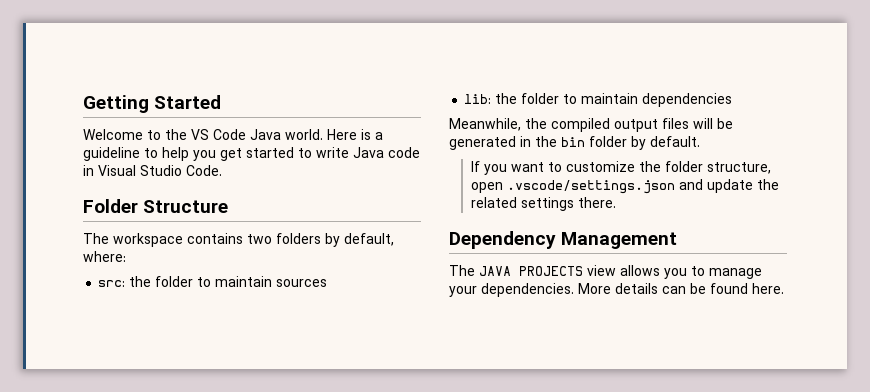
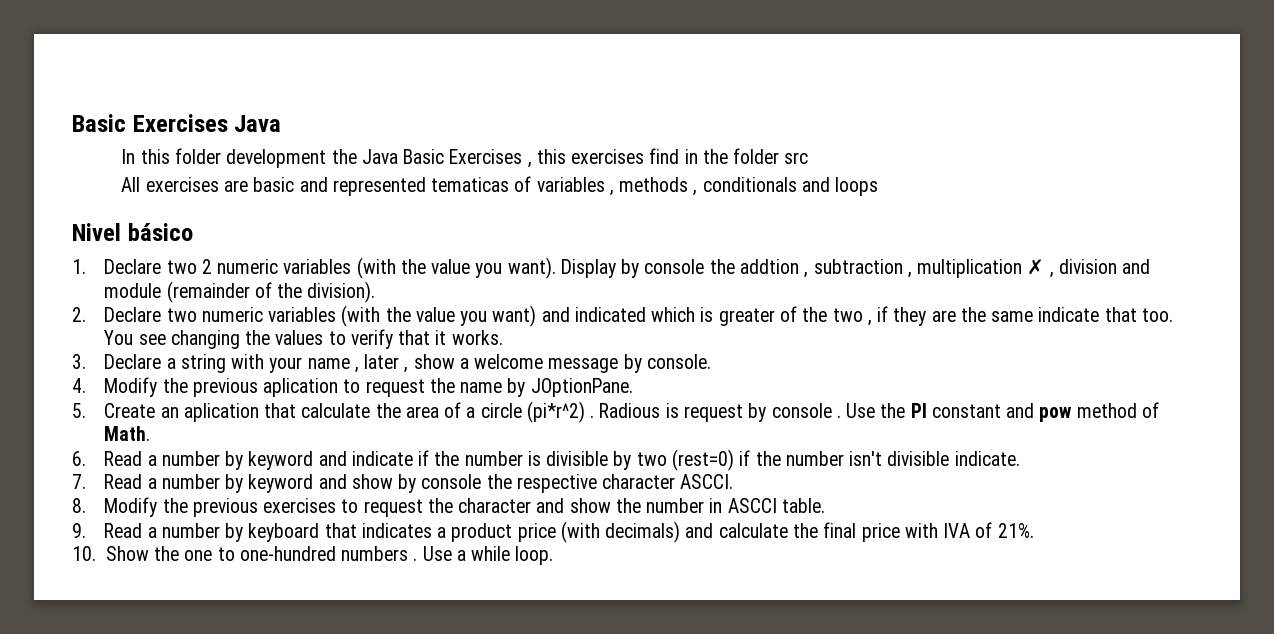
- Getting Started
- Welcome to the VS Code Java world. Here is a guideline to help you get started to write Java code in Visual Studio Code.
- Folder Structure
- The workspace contains two folders by default, where:
- src: the folder to maintain sources
- lib: the folder to maintain dependencies
- Meanwhile, the compiled output files will be generated in the bin folder by default.
- If you want to customize the folder structure, open .vscode/settings.json and update the related settings there.
- Dependency Management
- The JAVA PROJECTS view allows you to manage your dependencies. More details can be found here.
+ Basic Exercises Java
+ In this folder development the Java Basic Exercises , this exercises find in the folder src
+ All exercises are basic and represented tematicas of variables , methods , conditionals and loops
+ Nivel básico
+ 1. Declare two 2 numeric variables (with the value you want). Display by console the addtion , subtraction , multiplication ✗ , division and module (remainder of the division).
+ 2. Declare two numeric variables (with the value you want) and indicated which is greater of the two , if they are the same indicate that too. You see changing the values to verify that it works.
+ 3. Declare a string with your name , later , show a welcome message by console.
+ 4. Modify the previous aplication to request the name by JOptionPane.
+ 5. Create an aplication that calculate the area of a circle (pi*r^2) . Radious is request by console . Use the PI constant and pow method of Math.
+ 6. Read a number by keyword and indicate if the number is divisible by two (rest=0) if the number isn't divisible indicate.
+ 7. Read a number by keyword and show by console the respective character ASCCI.
+ 8. Modify the previous exercises to request the character and show the number in ASCCI table.
+ 9. Read a number by keyboard that indicates a product price (with decimals) and calculate the final price with IVA of 21%.
+ 10. Show the one to one-hundred numbers . Use a while loop.

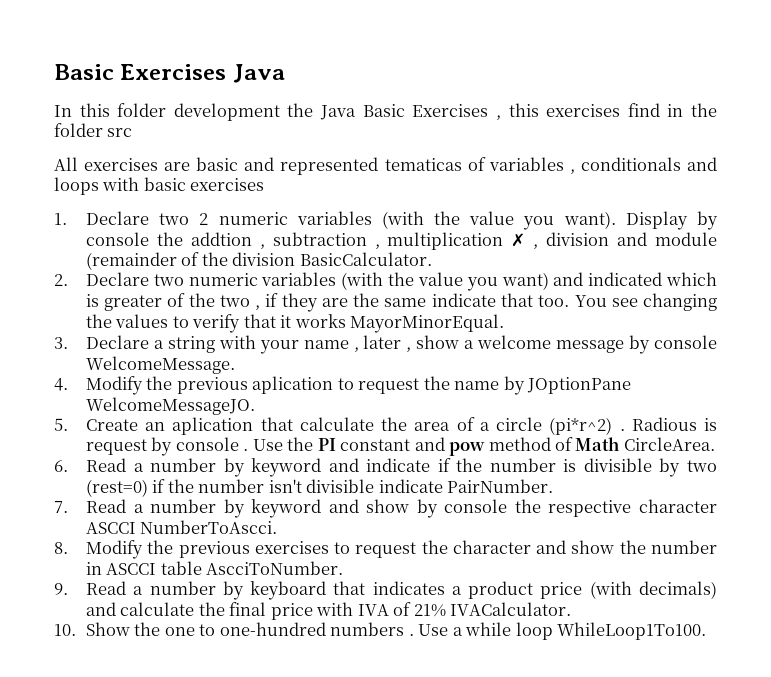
- All exercises are basic and represented tematicas of variables , methods , conditionals and loops
- Nivel básico
+ All exercises are basic and represented tematicas of variables , conditionals and loops with basic exercises
- Display by console the addtion , subtraction , multiplication ✗ , division and module (remainder of the division).
+ Display by console the addtion , subtraction , multiplication ✗ , division and module (remainder of the division BasicCalculator.
- You see changing the values to verify that it works.
+ You see changing the values to verify that it works MayorMinorEqual.
- 3. Declare a string with your name , later , show a welcome message by console.
+ 3. Declare a string with your name , later , show a welcome message by console WelcomeMessage.
- 4. Modify the previous aplication to request the name by JOptionPane.
+ 4. Modify the previous aplication to request the name by JOptionPane WelcomeMessageJO.
- Use the PI constant and pow method of Math.
+ Use the PI constant and pow method of Math CircleArea.
- 6. Read a number by keyword and indicate if the number is divisible by two (rest=0) if the number isn't divisible indicate.
+ 6. Read a number by keyword and indicate if the number is divisible by two (rest=0) if the number isn't divisible indicate PairNumber.
- 7. Read a number by keyword and show by console the respective character ASCCI.
+ 7. Read a number by keyword and show by console the respective character ASCCI NumberToAscci.
- 8. Modify the previous exercises to request the character and show the number in ASCCI table.
+ 8. Modify the previous exercises to request the character and show the number in ASCCI table AscciToNumber.
- 9. Read a number by keyboard that indicates a product price (with decimals) and calculate the final price with IVA of 21%.
+ 9. Read a number by keyboard that indicates a product price (with decimals) and calculate the final price with IVA of 21% IVACalculator.
- Use a while loop.
+ Use a while loop WhileLoop1To100.

